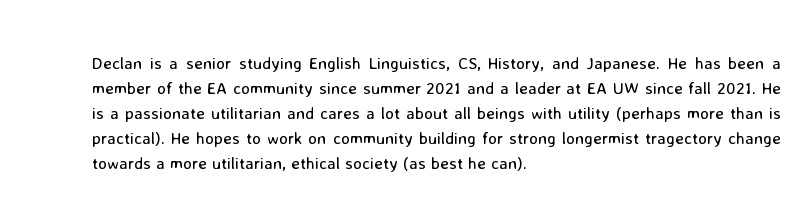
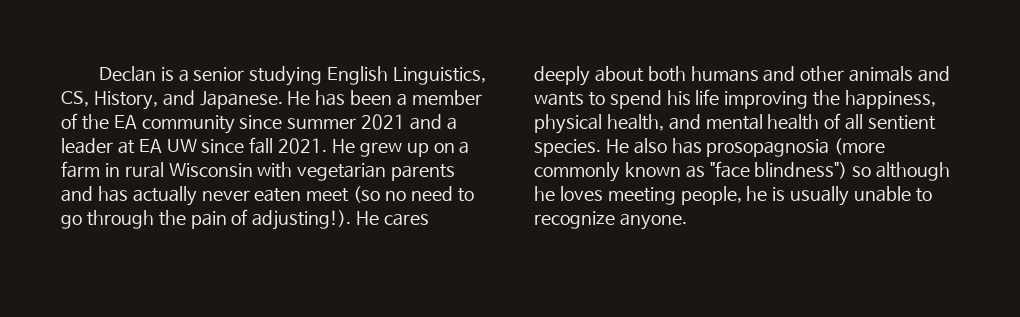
- He is a passionate utilitarian and cares a lot about all beings with utility (perhaps more than is practical). He hopes to work on community building for strong longermist tragectory change towards a more utilitarian, ethical society (as best he can).
+ He grew up on a farm in rural Wisconsin with vegetarian parents and has actually never eaten meet (so no need to go through the pain of adjusting!). He cares deeply about both humans and other animals and wants to spend his life improving the happiness, physical health, and mental health of all sentient species. He also has prosopagnosia (more commonly known as "face blindness") so although he loves meeting people, he is usually unable to recognize anyone.

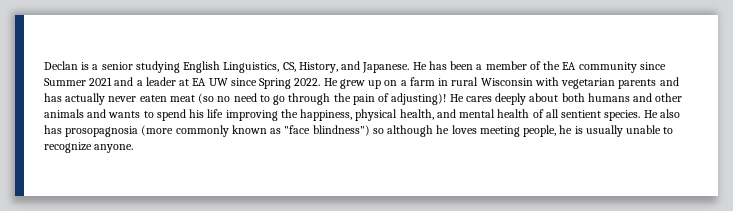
- He has been a member of the EA community since summer 2021 and a leader at EA UW since fall 2021.
+ He has been a member of the EA community since Summer 2021 and a leader at EA UW since Spring 2022.
- He grew up on a farm in rural Wisconsin with vegetarian parents and has actually never eaten meet (so no need to go through the pain of adjusting!).
+ He grew up on a farm in rural Wisconsin with vegetarian parents and has actually never eaten meat (so no need to go through the pain of adjusting)!

